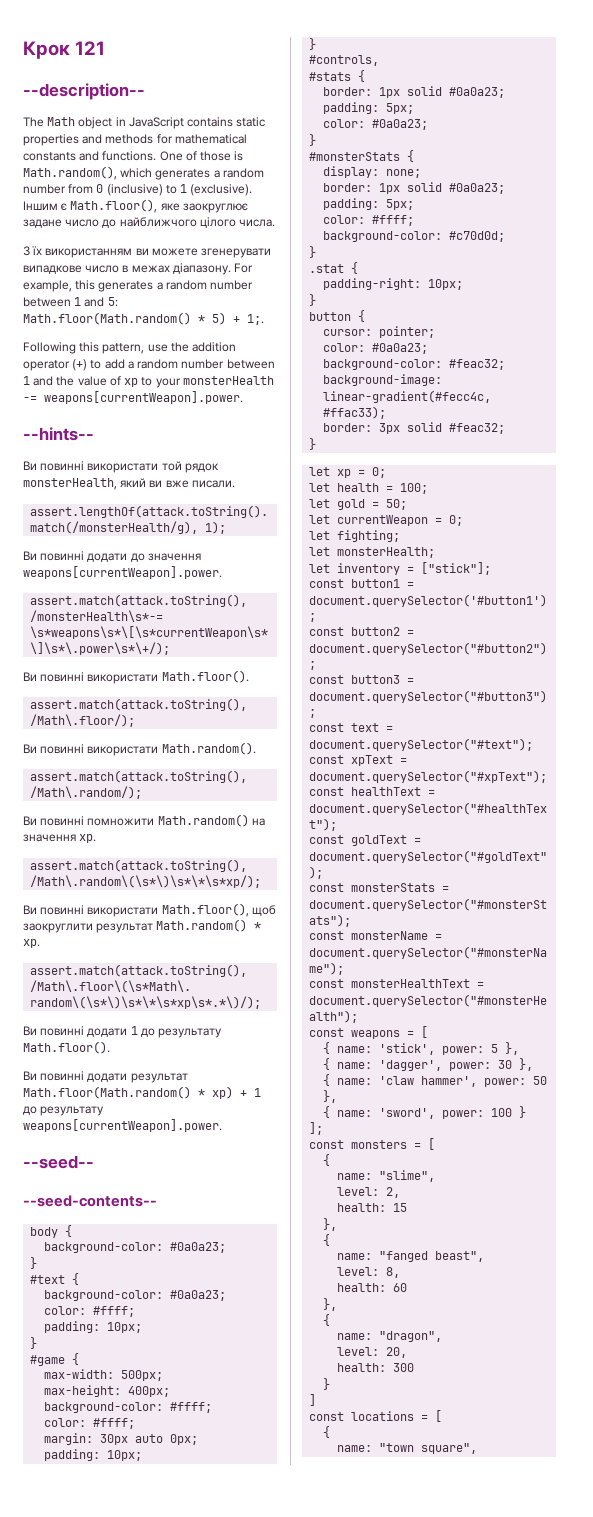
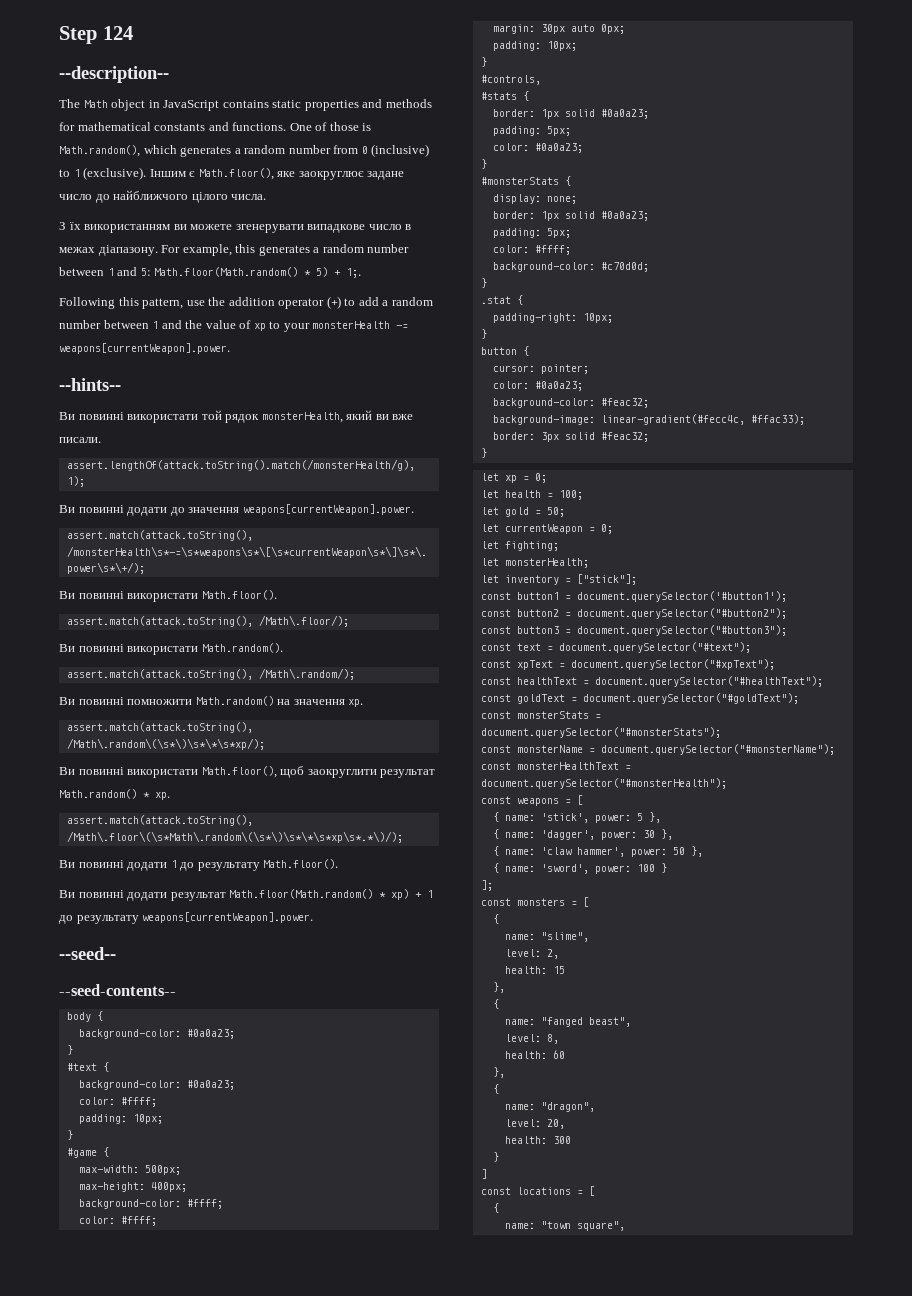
- Крок 121
+ Step 124

